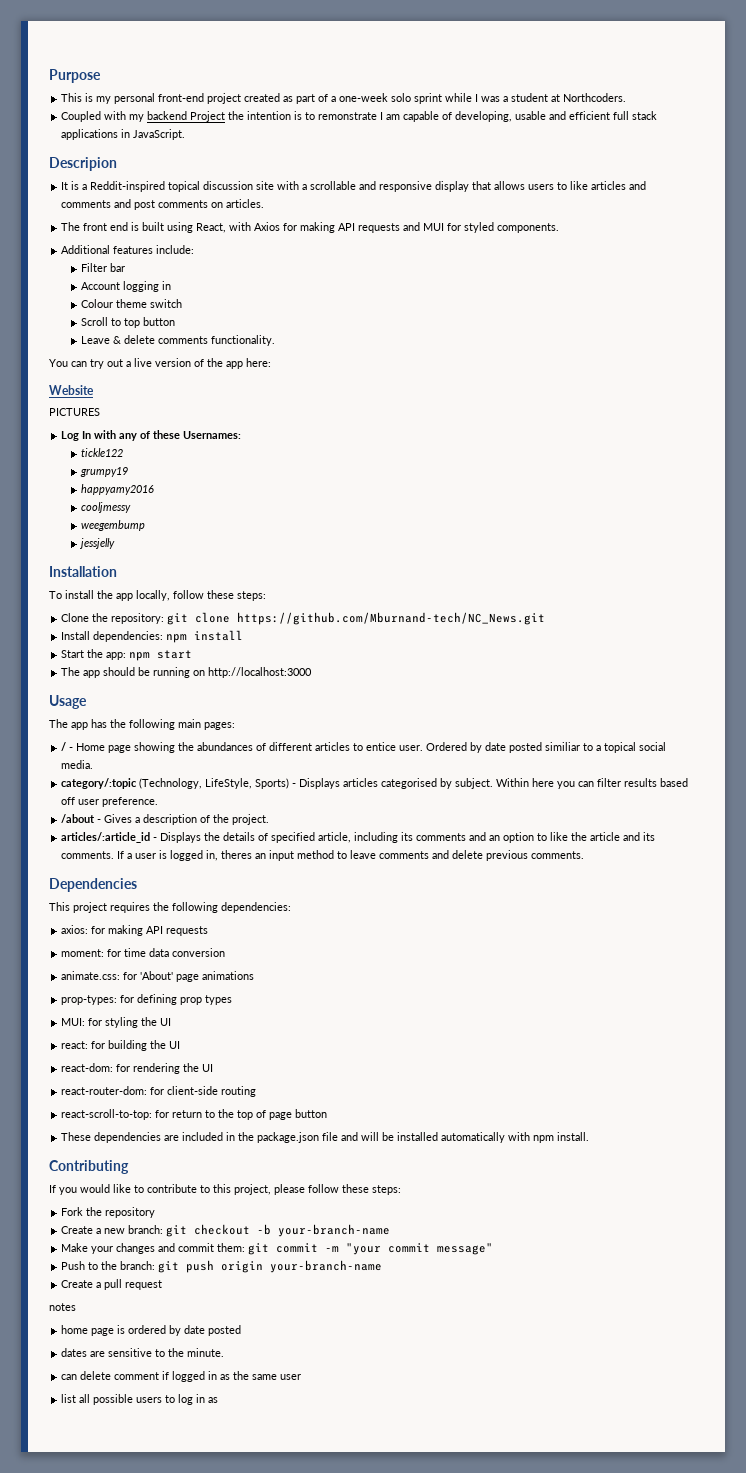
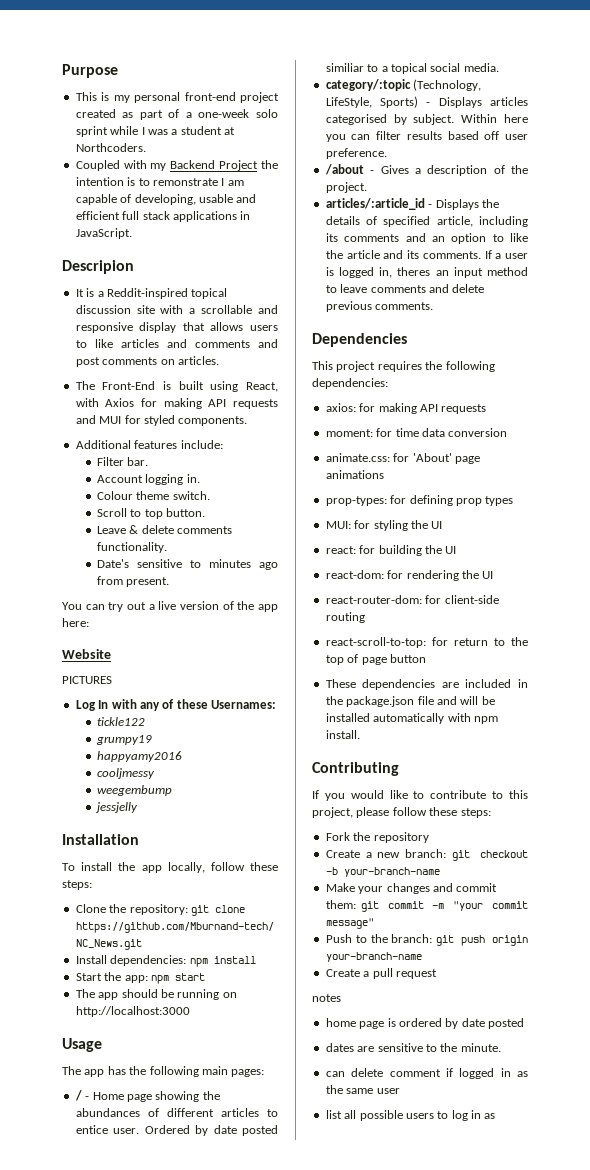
- Coupled with my backend Project the intention is to remonstrate I am capable of developing, usable and efficient full stack applications in JavaScript.
+ Coupled with my Backend Project the intention is to remonstrate I am capable of developing, usable and efficient full stack applications in JavaScript.
- The front end is built using React, with Axios for making API requests and MUI for styled components.
+ The Front-End is built using React, with Axios for making API requests and MUI for styled components.
- Filter bar
+ Filter bar.
- Account logging in
+ Account logging in.
- Colour theme switch
+ Colour theme switch.
- Scroll to top button
+ Scroll to top button.
+ Date's sensitive to minutes ago from present.

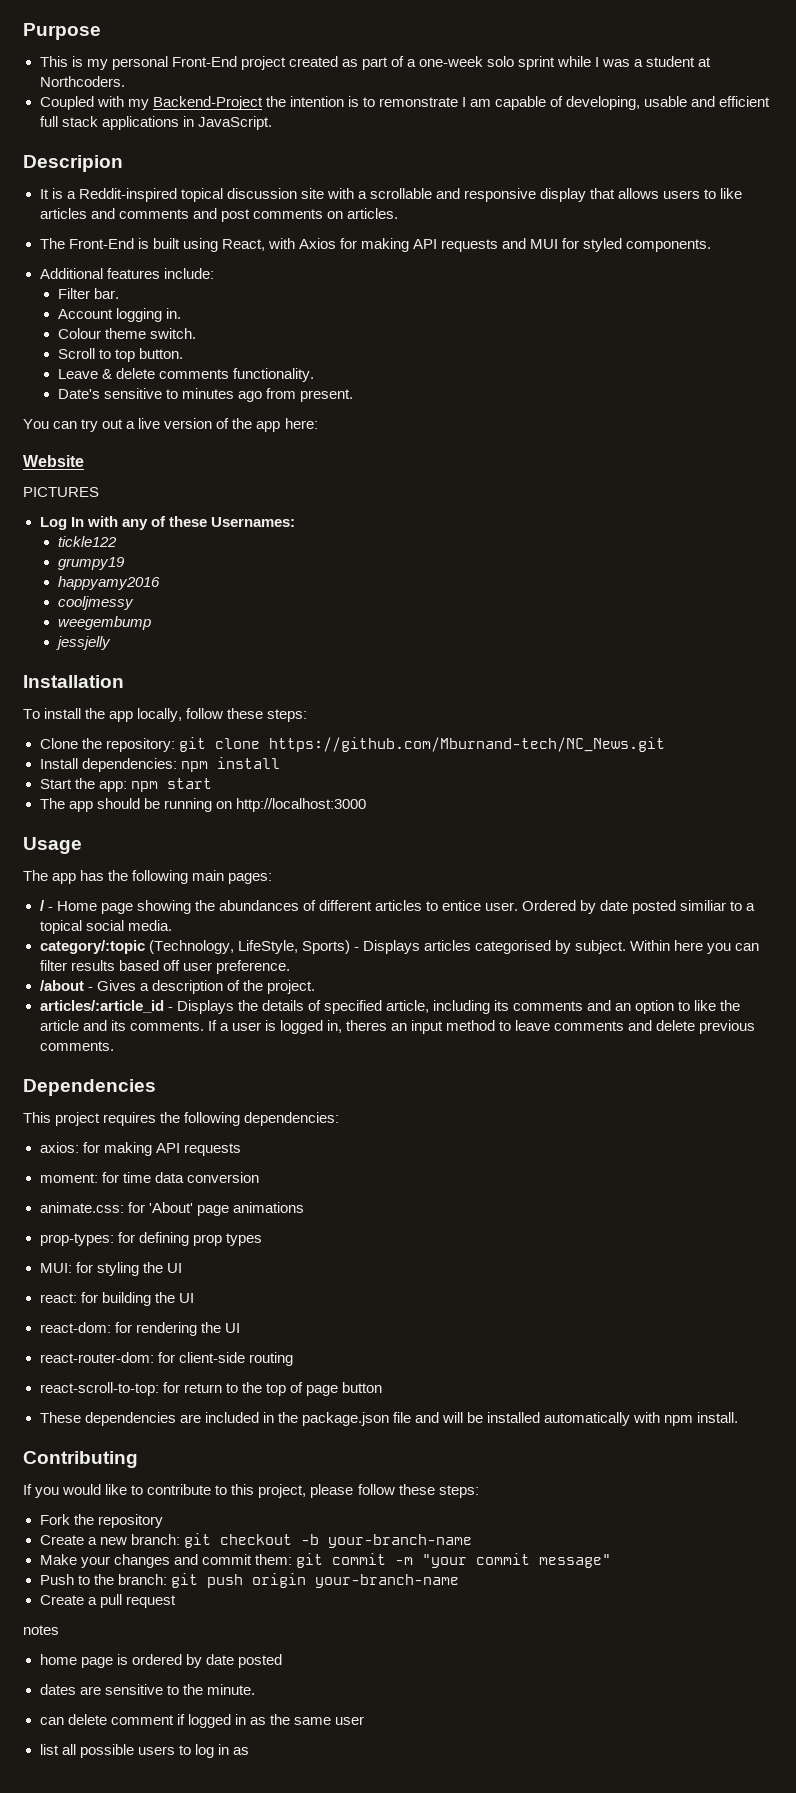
- This is my personal front-end project created as part of a one-week solo sprint while I was a student at Northcoders.
+ This is my personal Front-End project created as part of a one-week solo sprint while I was a student at Northcoders.
- Coupled with my Backend Project the intention is to remonstrate I am capable of developing, usable and efficient full stack applications in JavaScript.
+ Coupled with my Backend-Project the intention is to remonstrate I am capable of developing, usable and efficient full stack applications in JavaScript.

